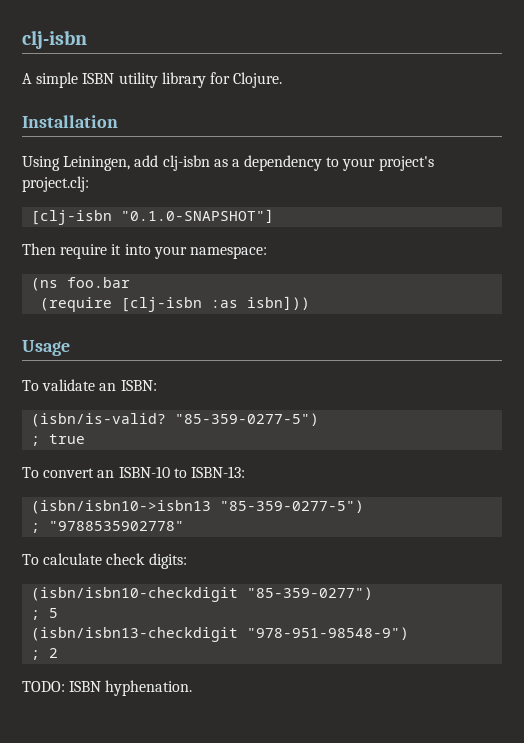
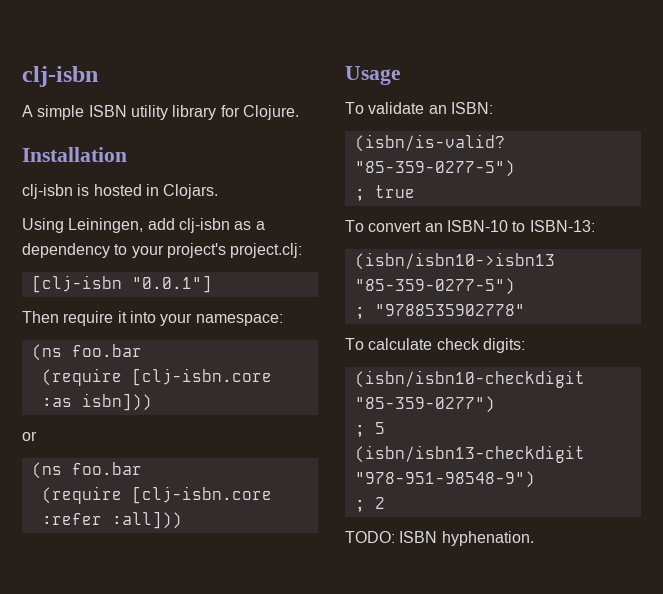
+ clj-isbn is hosted in Clojars.
- [clj-isbn "0.1.0-SNAPSHOT"]
+ [clj-isbn "0.0.1"]
- (require [clj-isbn :as isbn]))
+ (require [clj-isbn.core :as isbn]))
+ or
+ (ns foo.bar
+ (require [clj-isbn.core :refer :all]))

